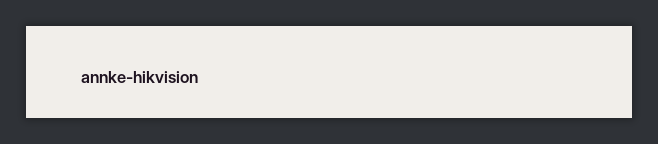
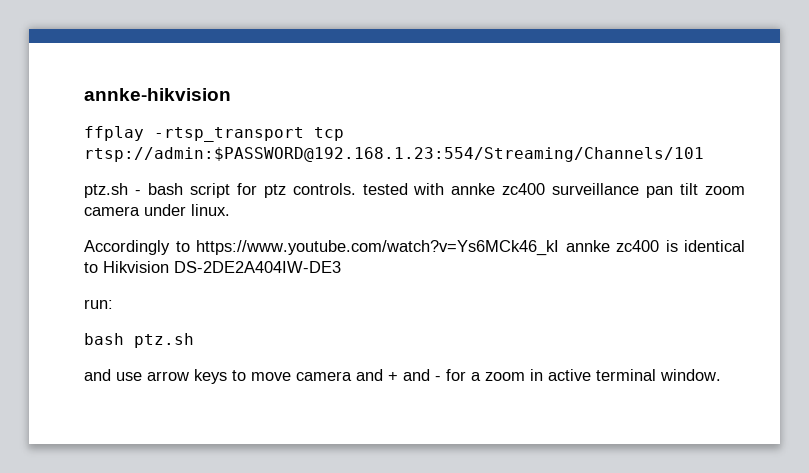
+ ffplay -rtsp_transport tcp rtsp://admin:$PASSWORD@192.168.1.23:554/Streaming/Channels/101
+ ptz.sh - bash script for ptz controls. tested with annke zc400 surveillance pan tilt zoom camera under linux.
+ Accordingly to https://www.youtube.com/watch?v=Ys6MCk46_kI annke zc400 is identical to Hikvision DS-2DE2A404IW-DE3
+ run:
+ bash ptz.sh
+ and use arrow keys to move camera and + and - for a zoom in active terminal window.

